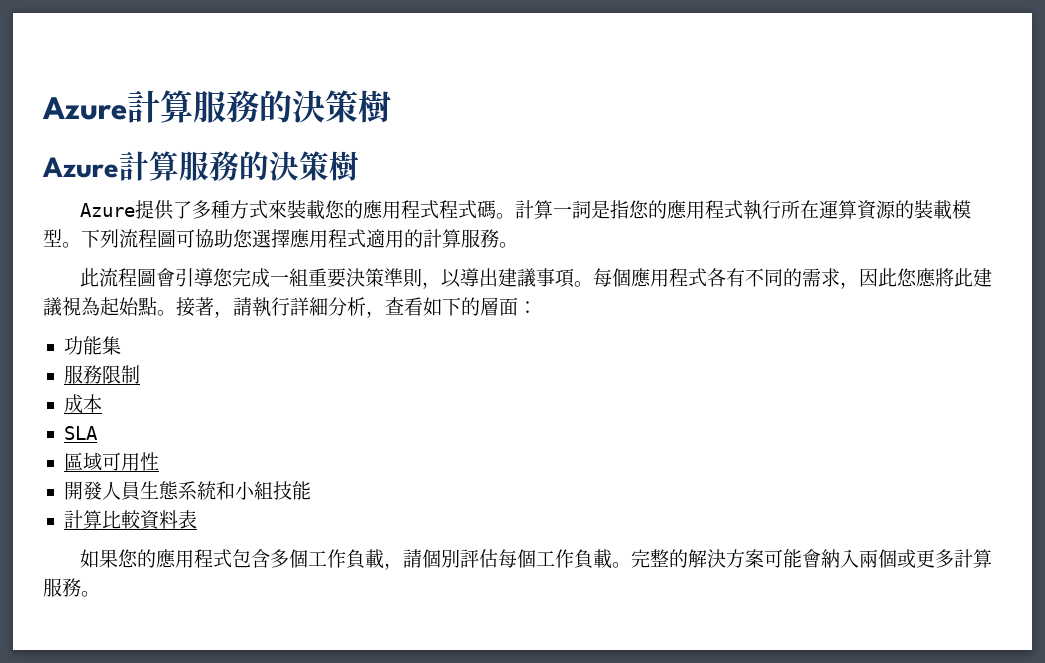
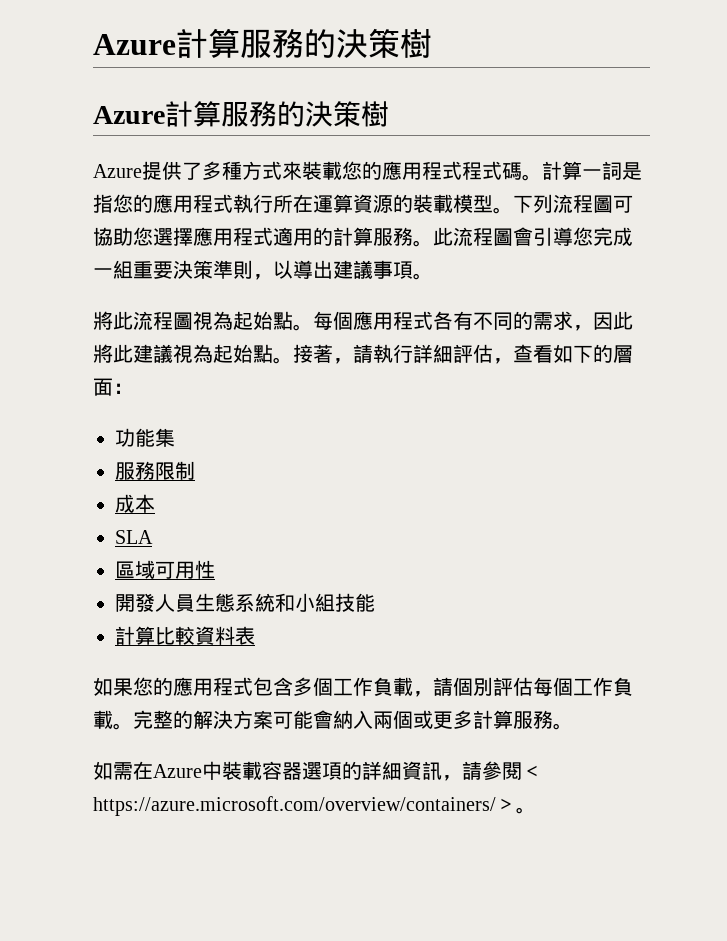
- 下列流程圖可協助您選擇應用程式適用的計算服務。
- 此流程圖會引導您完成一組重要決策準則，以導出建議事項。
+ 下列流程圖可協助您選擇應用程式適用的計算服務。此流程圖會引導您完成一組重要決策準則，以導出建議事項。
+ 將此流程圖視為起始點。
- 每個應用程式各有不同的需求，因此您應將此建議視為起始點。
+ 每個應用程式各有不同的需求，因此將此建議視為起始點。
- 接著，請執行詳細分析，查看如下的層面：
+ 接著，請執行詳細評估，查看如下的層面：
+ 如需在Azure中裝載容器選項的詳細資訊，請參閱＜https://azure.microsoft.com/overview/containers/＞。

